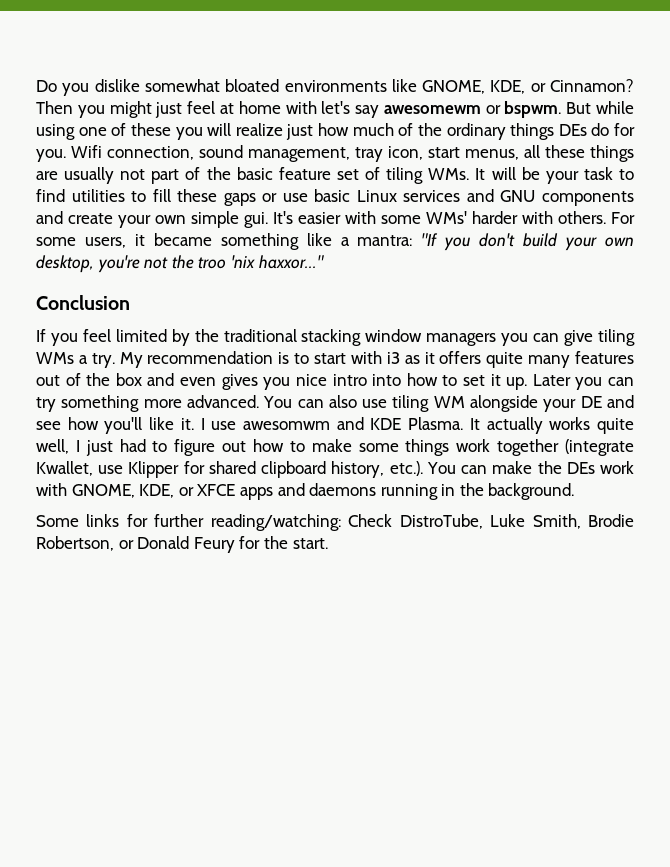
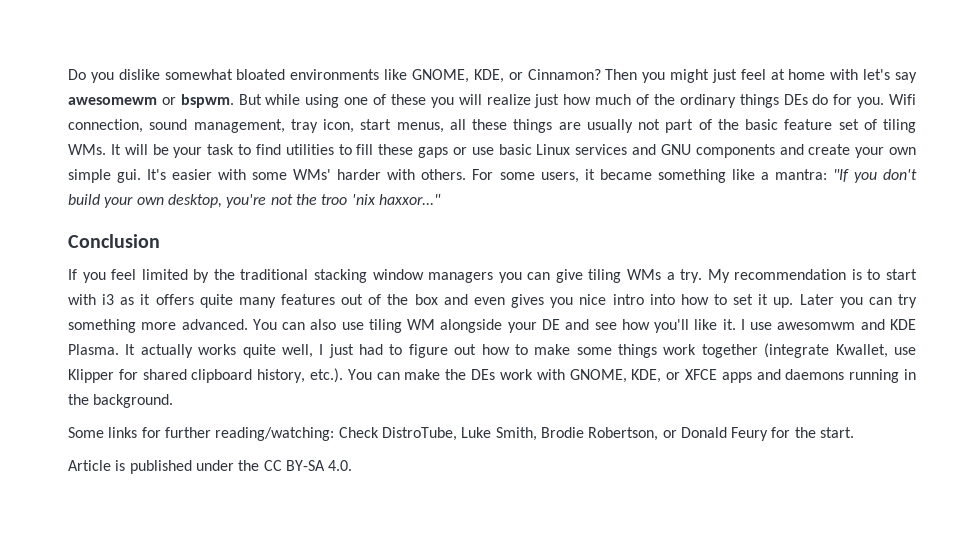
+ Article is published under the CC BY-SA 4.0.

